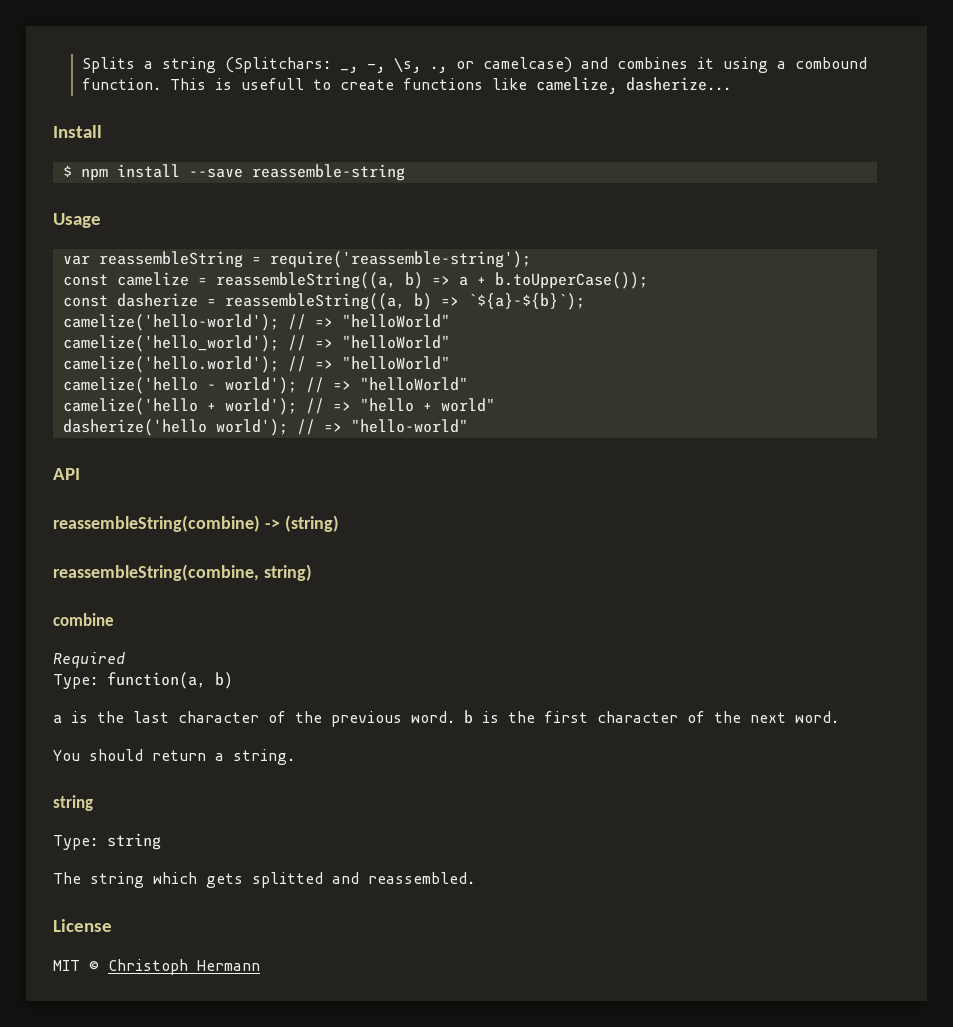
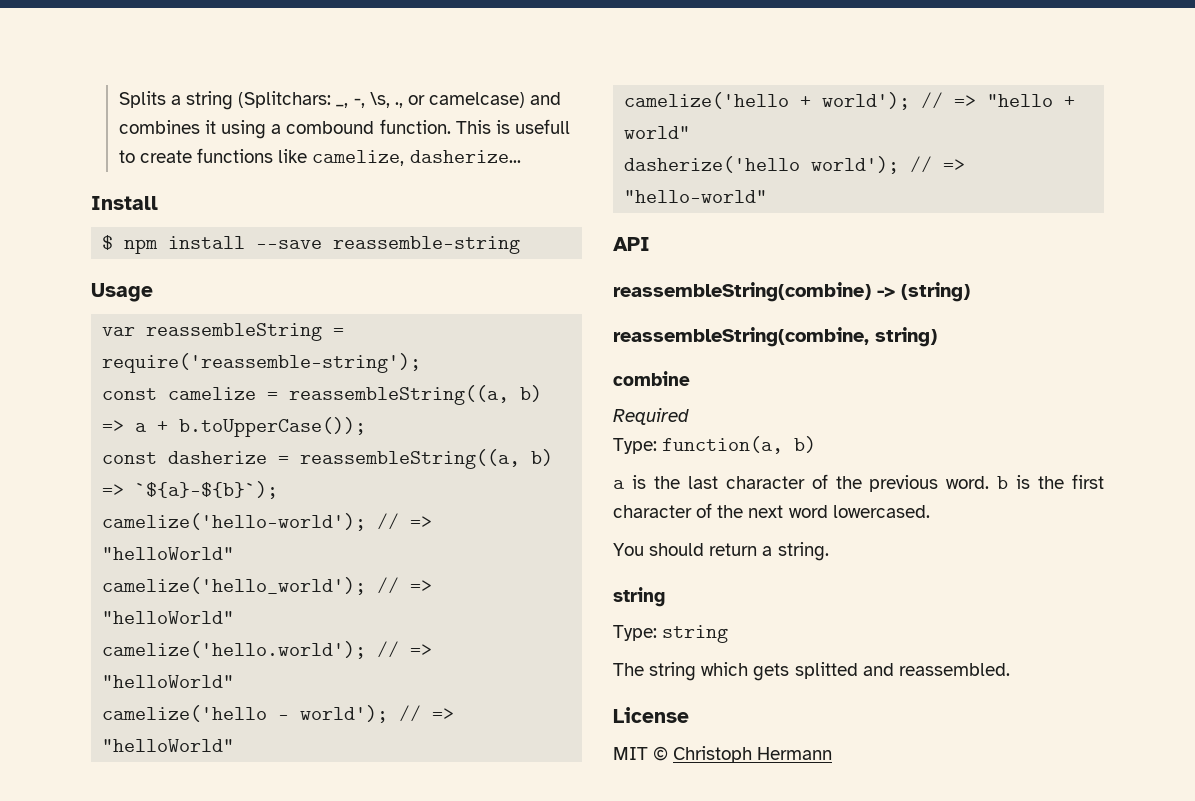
- a is the last character of the previous word. b is the first character of the next word.
+ a is the last character of the previous word. b is the first character of the next word lowercased.

